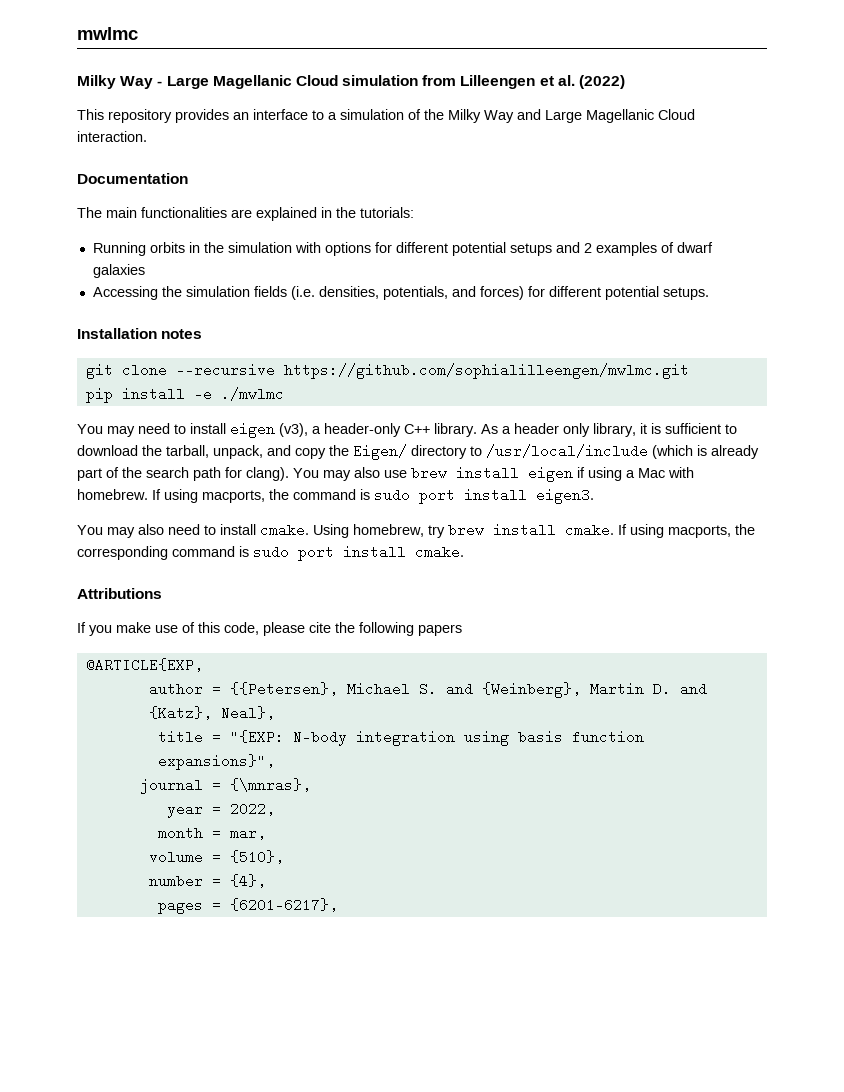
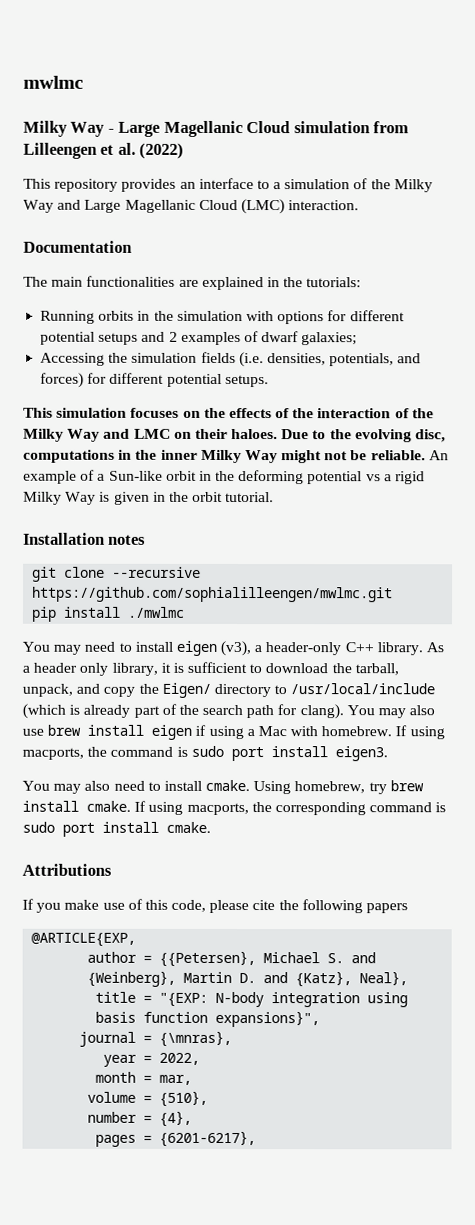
- This repository provides an interface to a simulation of the Milky Way and Large Magellanic Cloud interaction.
+ This repository provides an interface to a simulation of the Milky Way and Large Magellanic Cloud (LMC) interaction.
- Running orbits in the simulation with options for different potential setups and 2 examples of dwarf galaxies
+ Running orbits in the simulation with options for different potential setups and 2 examples of dwarf galaxies;
+ This simulation focuses on the effects of the interaction of the Milky Way and LMC on their haloes. Due to the evolving disc, computations in the inner Milky Way might not be reliable. An example of a Sun-like orbit in the deforming potential vs a rigid Milky Way is given in the orbit tutorial.
- pip install -e ./mwlmc
+ pip install ./mwlmc

